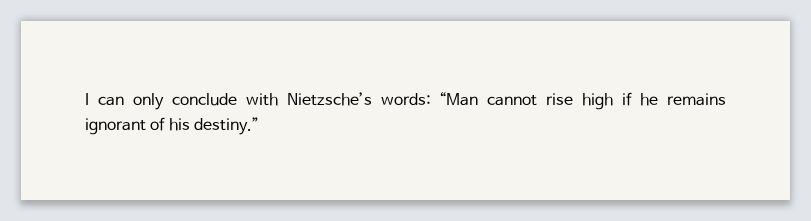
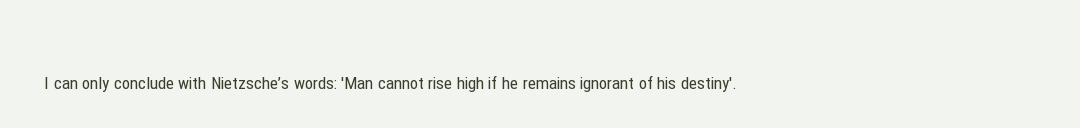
- I can only conclude with Nietzsche’s words: “Man cannot rise high if he remains ignorant of his destiny.”
+ I can only conclude with Nietzsche’s words: 'Man cannot rise high if he remains ignorant of his destiny'.

